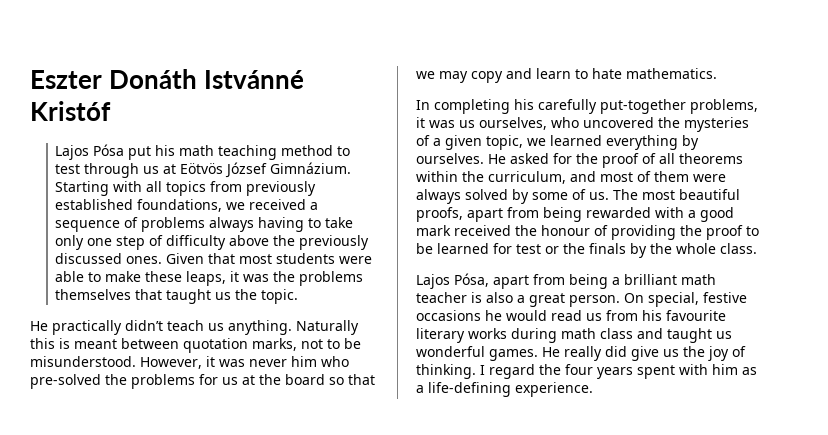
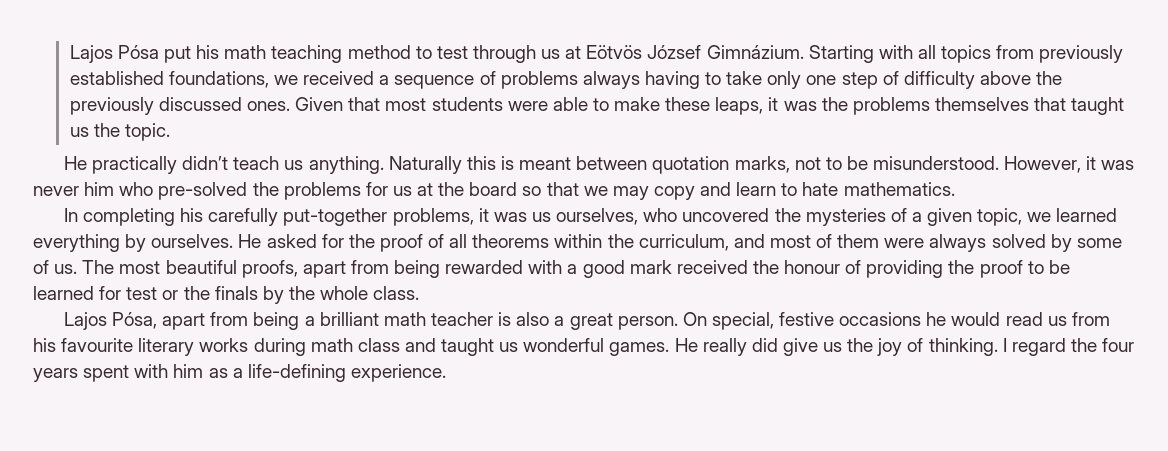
- Eszter Donáth Istvánné Kristóf

